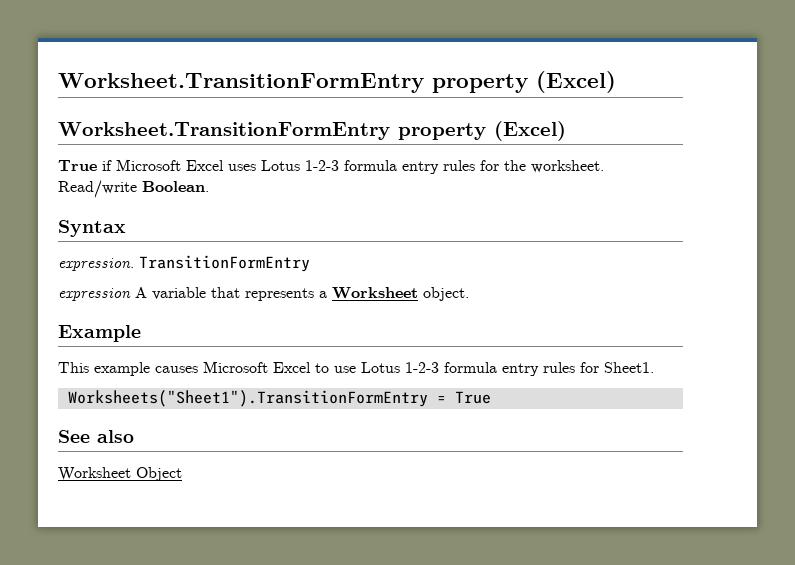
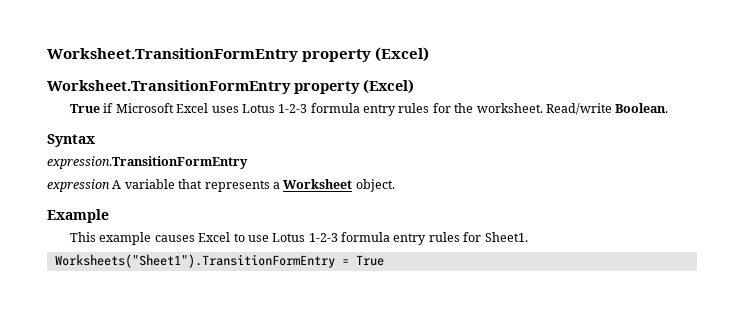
- expression. TransitionFormEntry
+ expression.TransitionFormEntry
- This example causes Microsoft Excel to use Lotus 1-2-3 formula entry rules for Sheet1.
+ This example causes Excel to use Lotus 1-2-3 formula entry rules for Sheet1.
- See also
- Worksheet Object

